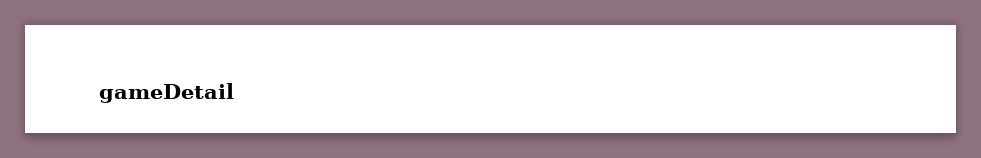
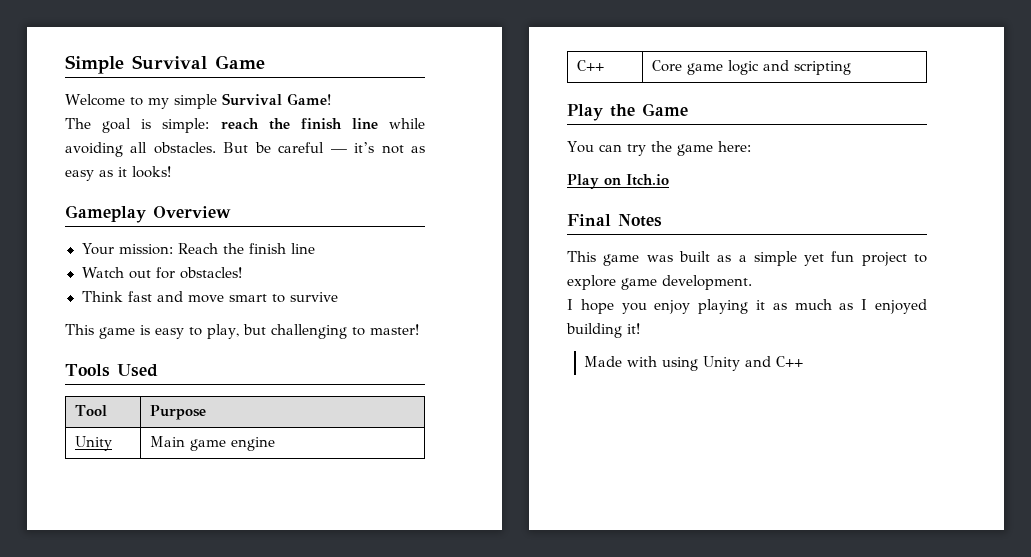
- gameDetail
+ Simple Survival Game
+ Welcome to my simple Survival Game!
+ The goal is simple: reach the finish line while avoiding all obstacles. But be careful — it’s not as easy as it looks!
+ Gameplay Overview
+ Your mission: Reach the finish line
+ Watch out for obstacles!
+ Think fast and move smart to survive
+ This game is easy to play, but challenging to master!
+ Tools Used
+ Tool | Purpose
+ Unity | Main game engine
+ C++ | Core game logic and scripting
+ Play the Game
+ You can try the game here:
+ Play on Itch.io
+ Final Notes
+ This game was built as a simple yet fun project to explore game development.
+ I hope you enjoy playing it as much as I enjoyed building it!
+ Made with using Unity and C++

